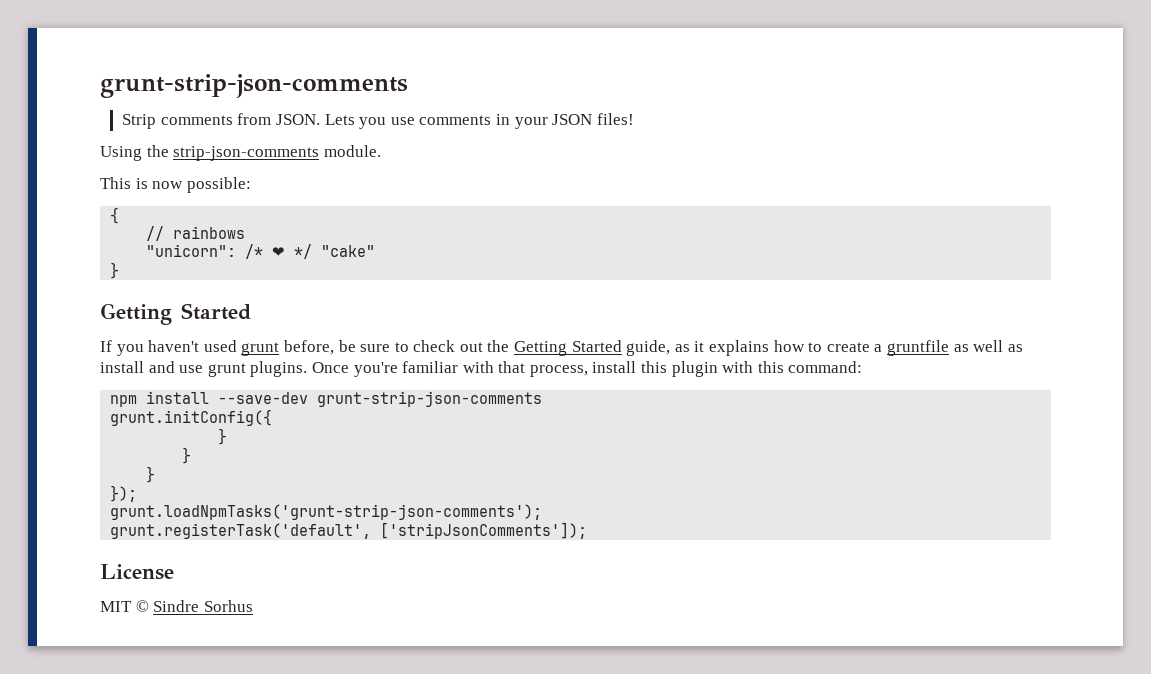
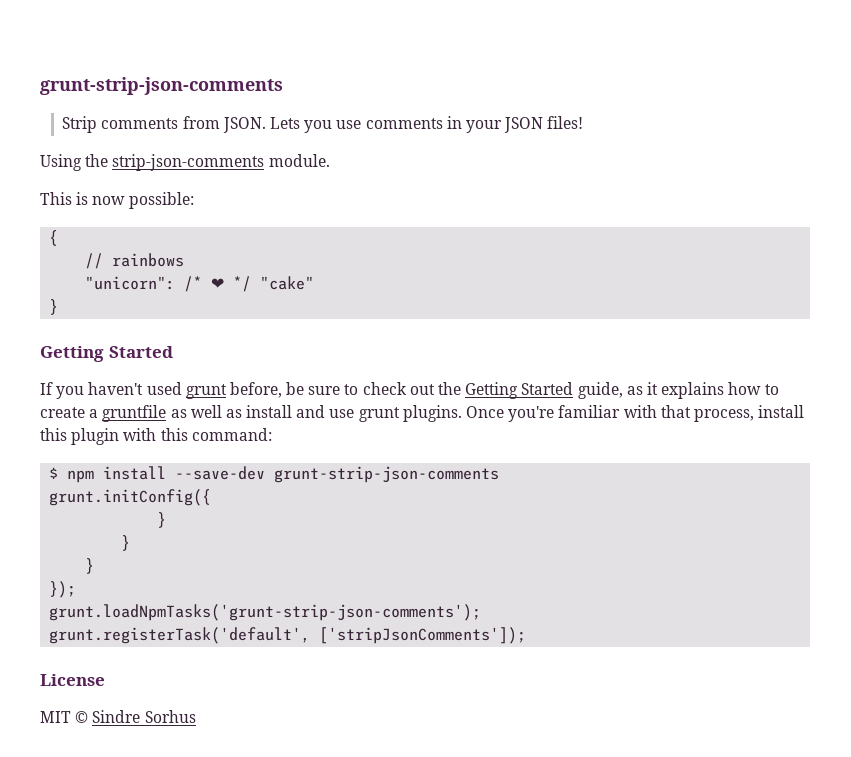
- npm install --save-dev grunt-strip-json-comments
+ $ npm install --save-dev grunt-strip-json-comments

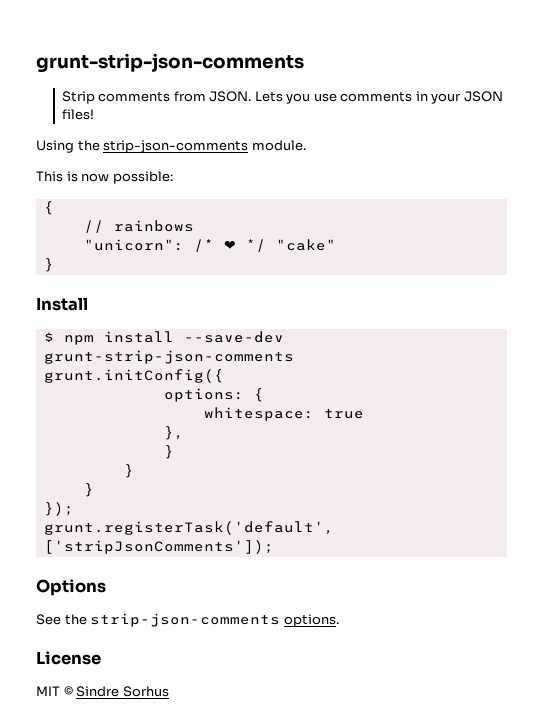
  "unicorn": /* ❤ */ "cake"
  }
- Getting Started
- If you haven't used grunt before, be sure to check out the Getting Started guide, as it explains how to create a gruntfile as well as install and use grunt plugins. Once you're familiar with that process, install this plugin with this command:
+ Install
+ options: {
+ whitespace: true
+ },
- grunt.loadNpmTasks('grunt-strip-json-comments');
+ Options
+ See the strip-json-comments options.

